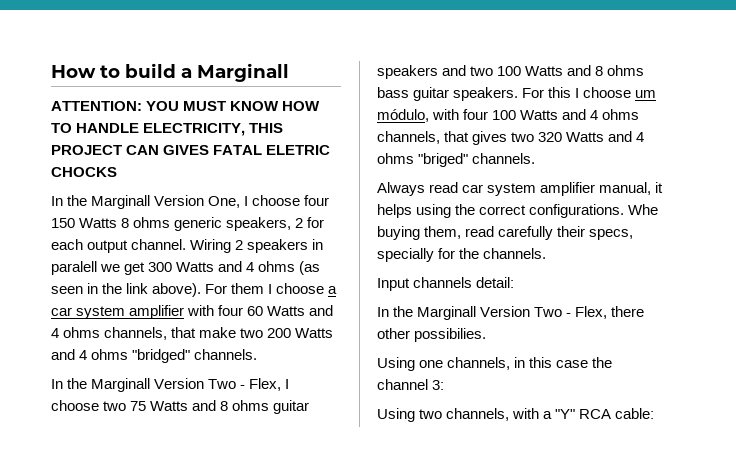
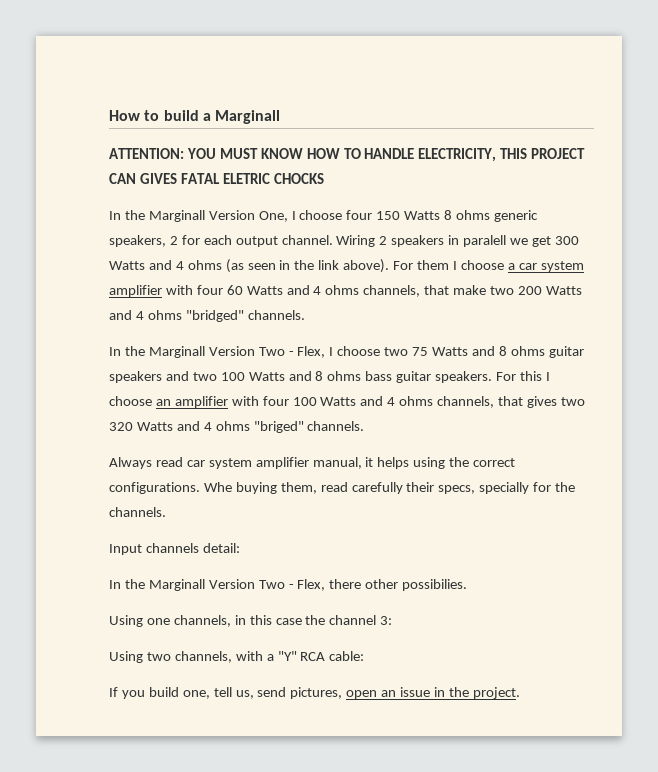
- For this I choose um módulo, with four 100 Watts and 4 ohms channels, that gives two 320 Watts and 4 ohms "briged" channels.
+ For this I choose an amplifier with four 100 Watts and 4 ohms channels, that gives two 320 Watts and 4 ohms "briged" channels.
+ If you build one, tell us, send pictures, open an issue in the project.

